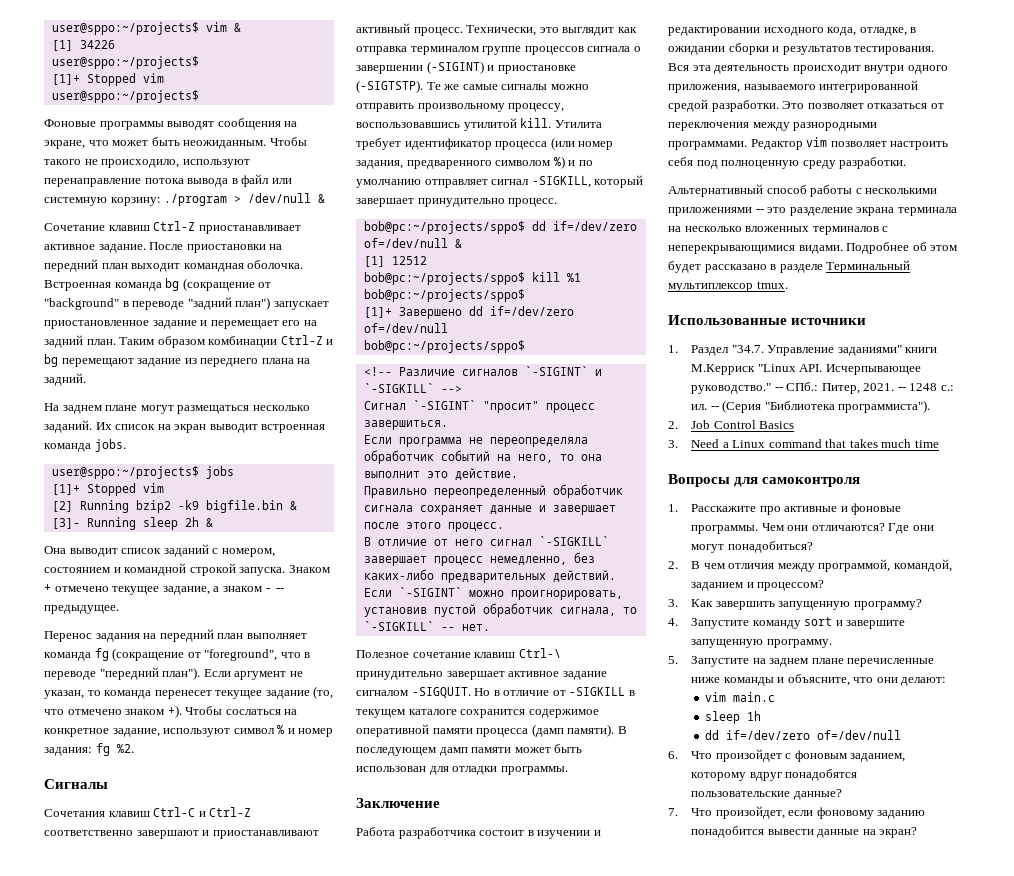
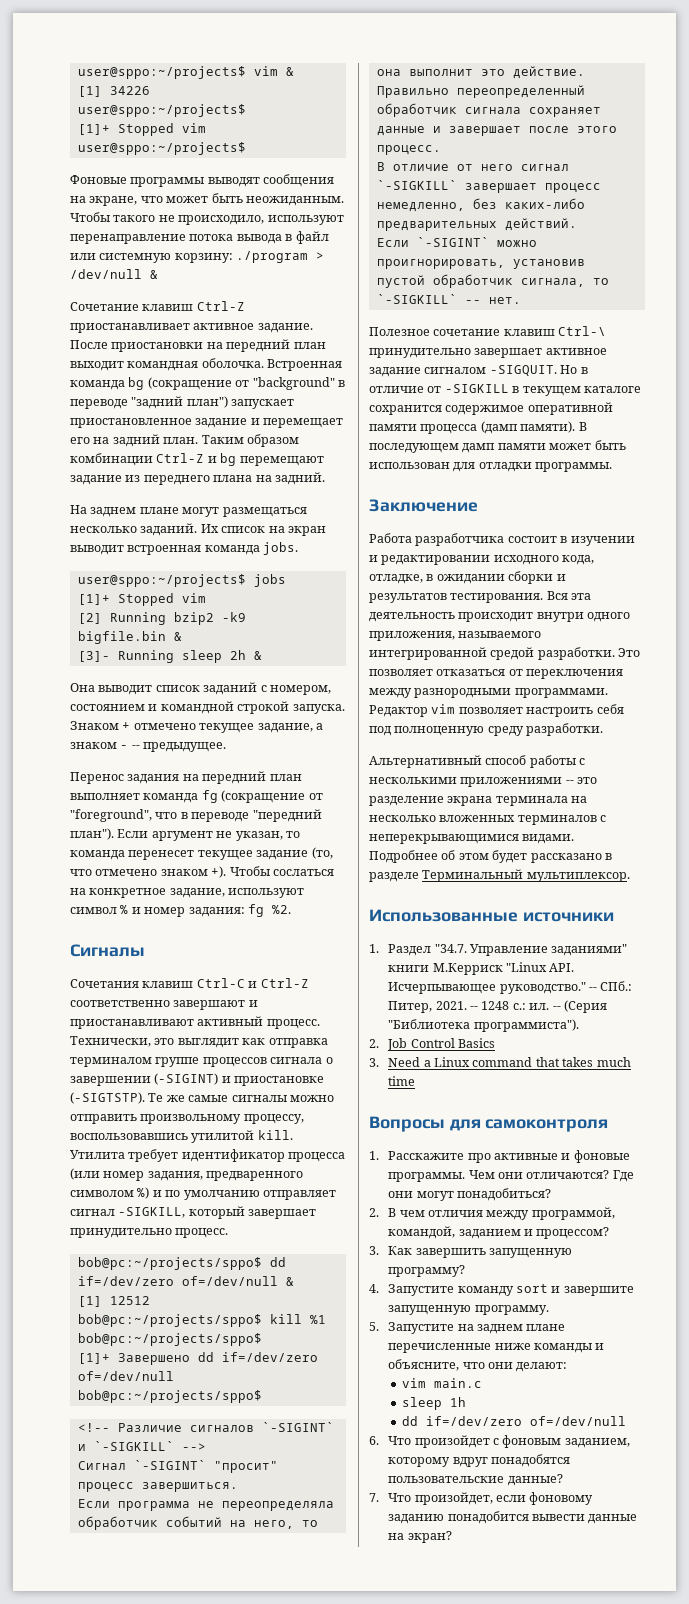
- Подробнее об этом будет рассказано в разделе Терминальный мультиплексор tmux.
+ Подробнее об этом будет рассказано в разделе Терминальный мультиплексор.

